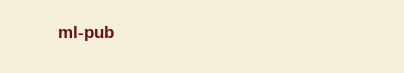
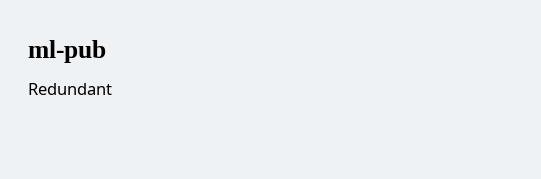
+ Redundant

